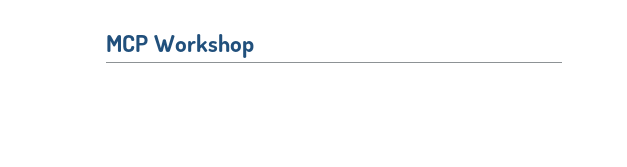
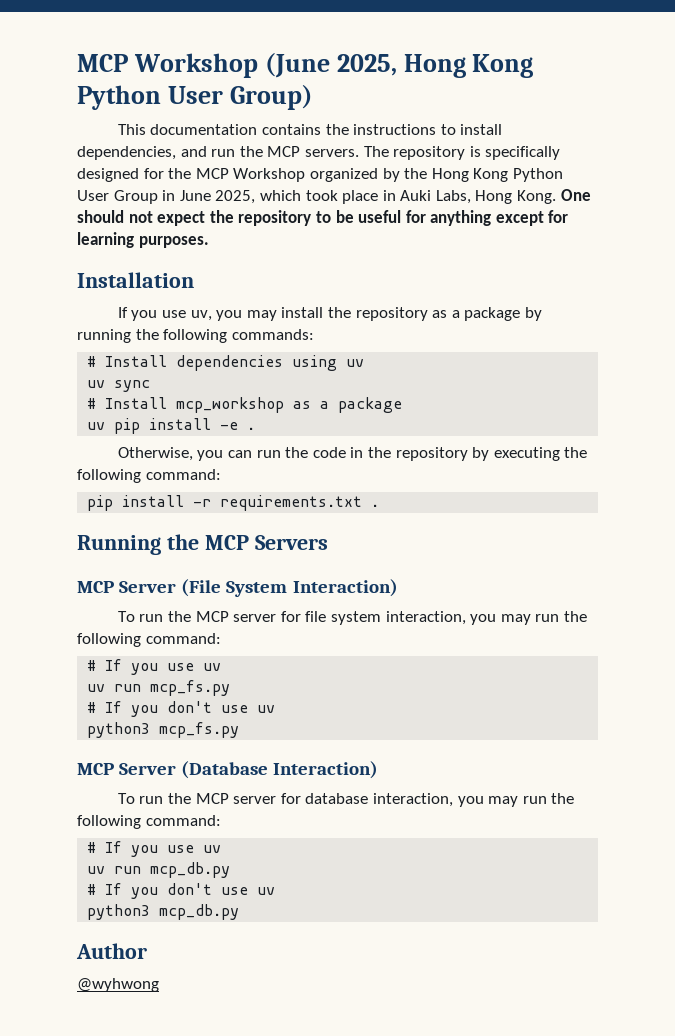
- MCP Workshop
+ MCP Workshop (June 2025, Hong Kong Python User Group)
+ This documentation contains the instructions to install dependencies, and run the MCP servers. The repository is specifically designed for the MCP Workshop organized by the Hong Kong Python User Group in June 2025, which took place in Auki Labs, Hong Kong. One should not expect the repository to be useful for anything except for learning purposes.
+ Installation
+ If you use uv, you may install the repository as a package by running the following commands:
+ # Install dependencies using uv
+ uv sync
+ # Install mcp_workshop as a package
+ uv pip install -e .
+ Otherwise, you can run the code in the repository by executing the following command:
+ pip install -r requirements.txt .
+ Running the MCP Servers
+ MCP Server (File System Interaction)
+ To run the MCP server for file system interaction, you may run the following command:
+ # If you use uv
+ uv run mcp_fs.py
+ # If you don't use uv
+ python3 mcp_fs.py
+ MCP Server (Database Interaction)
+ To run the MCP server for database interaction, you may run the following command:
+ # If you use uv
+ uv run mcp_db.py
+ # If you don't use uv
+ python3 mcp_db.py
+ Author
+ @wyhwong

